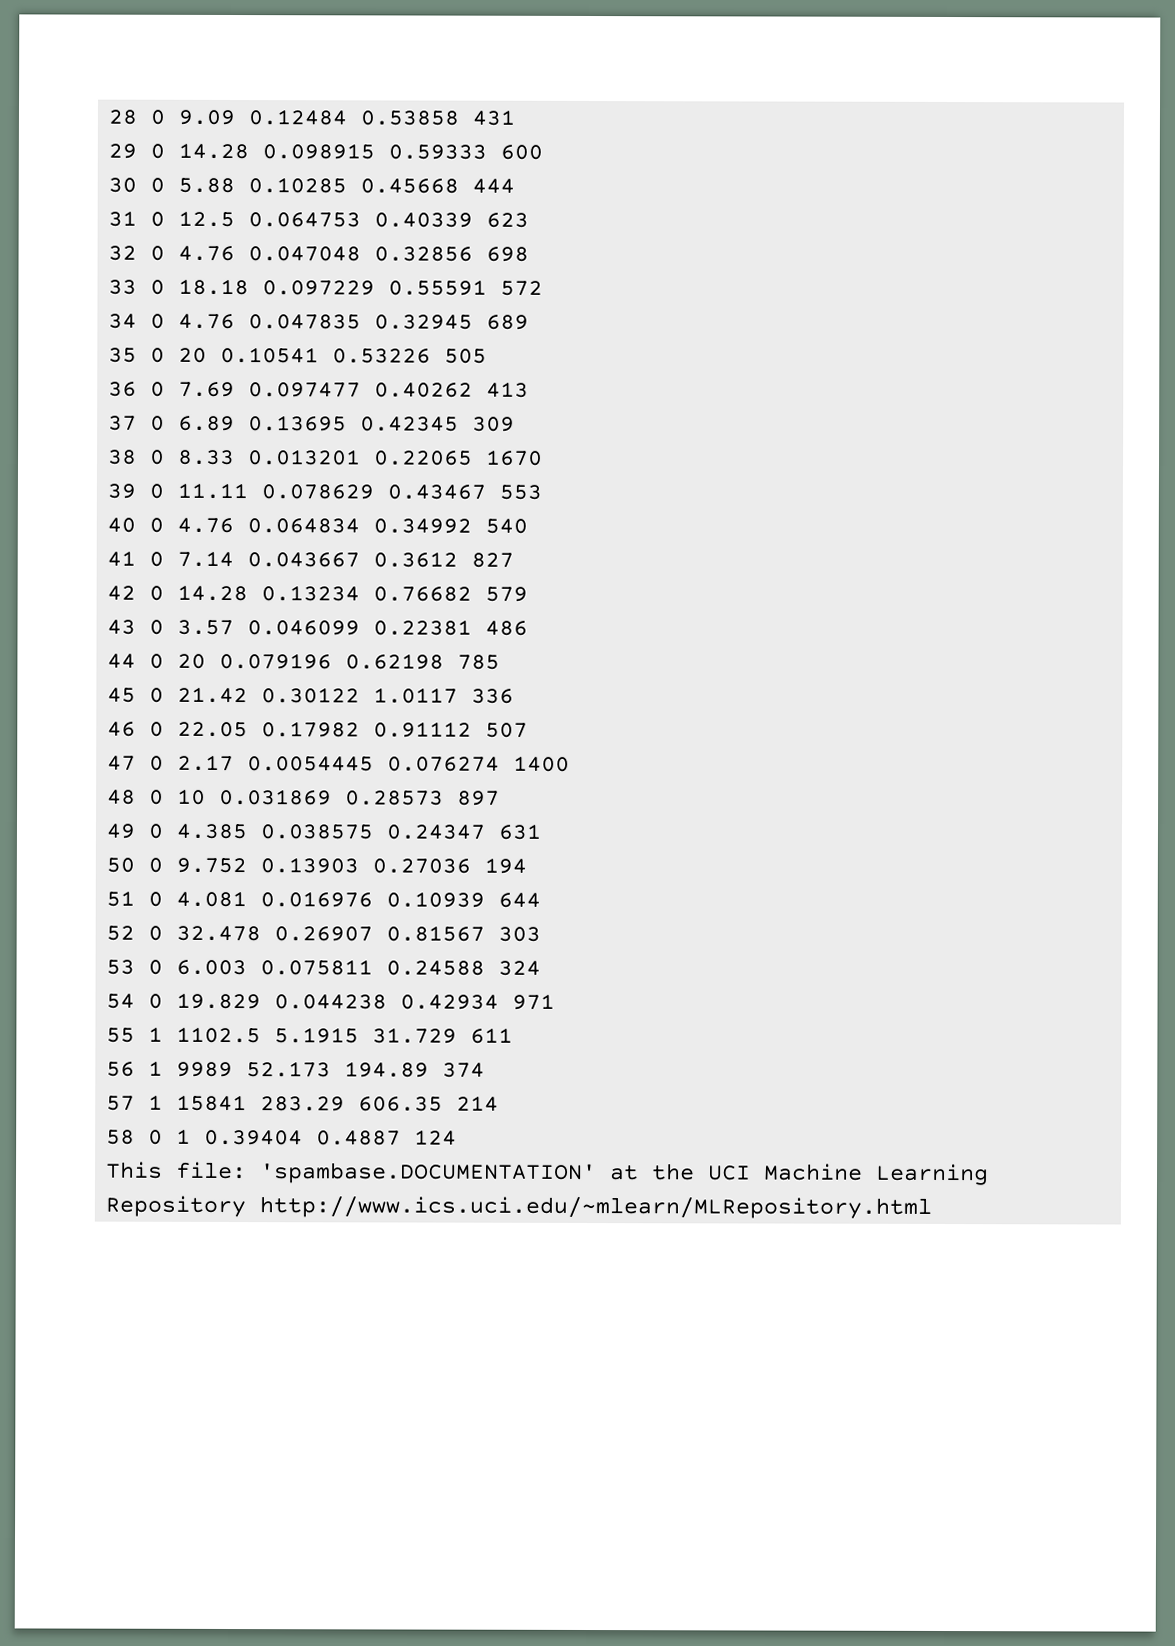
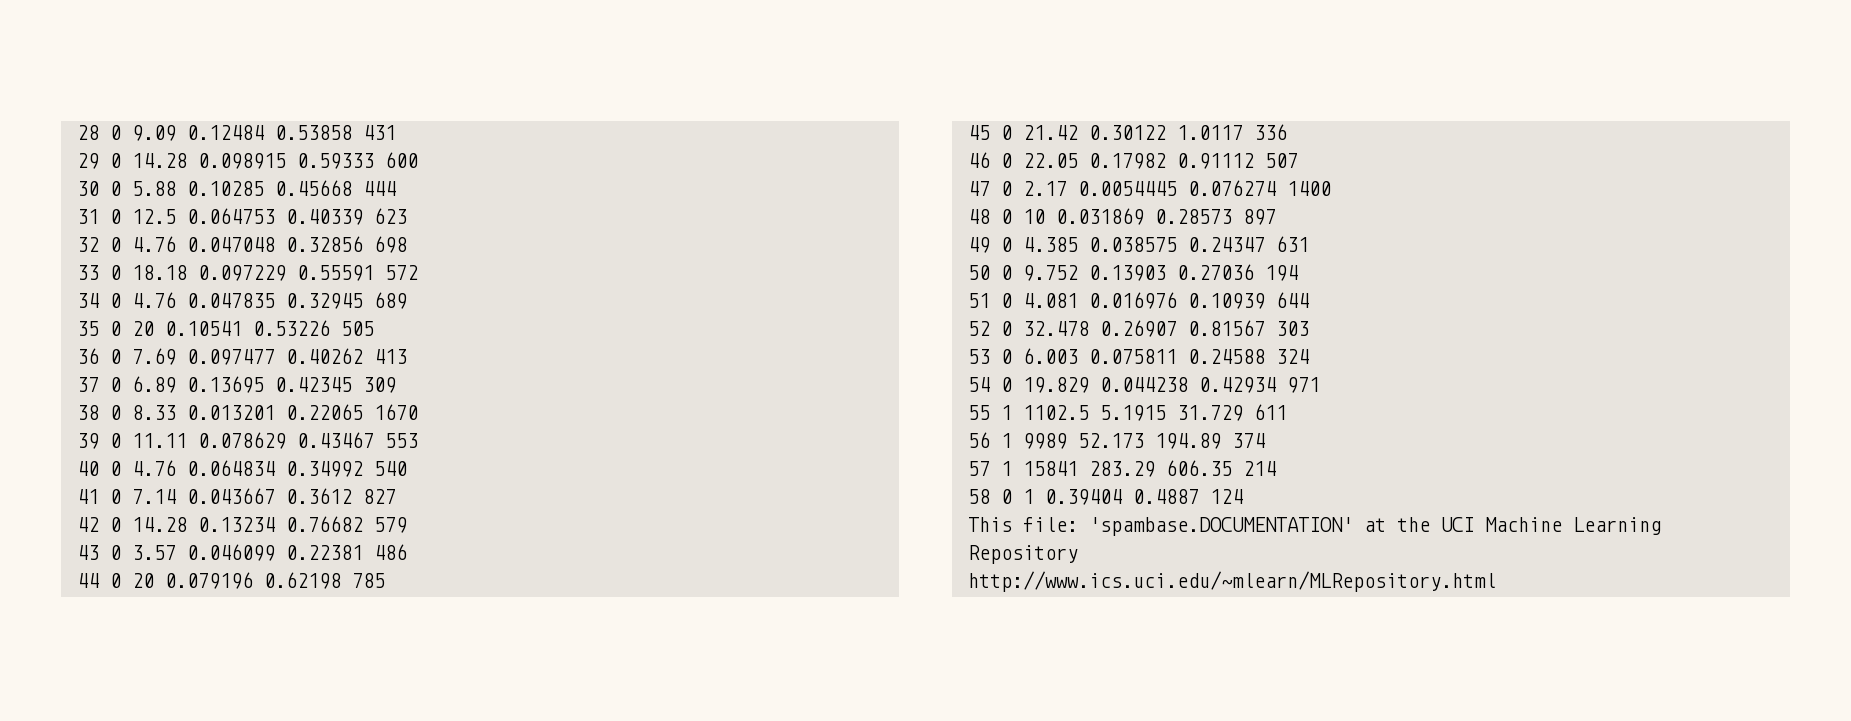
- This file: 'spambase.DOCUMENTATION' at the UCI Machine Learning Repository http://www.ics.uci.edu/~mlearn/MLRepository.html
+ This file: 'spambase.DOCUMENTATION' at the UCI Machine Learning Repository
+ http://www.ics.uci.edu/~mlearn/MLRepository.html

